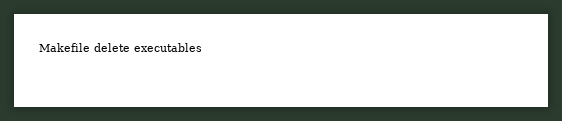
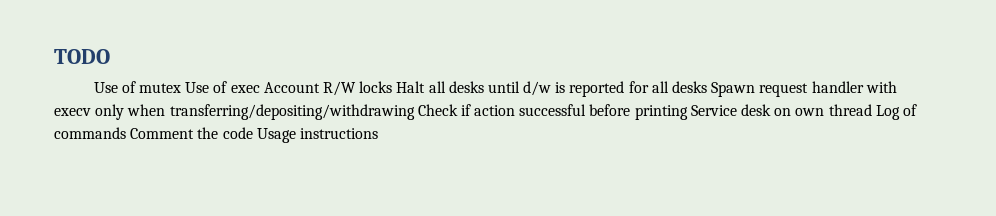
- Makefile delete executables
+ TODO
+ Use of mutex Use of exec Account R/W locks Halt all desks until d/w is reported for all desks Spawn request handler with execv only when transferring/depositing/withdrawing Check if action successful before printing Service desk on own thread Log of commands Comment the code Usage instructions

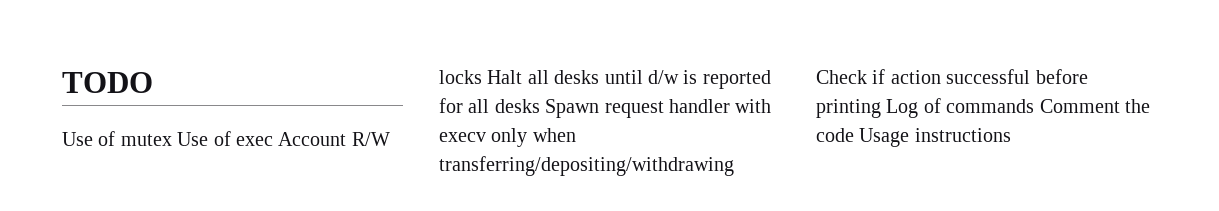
- Use of mutex Use of exec Account R/W locks Halt all desks until d/w is reported for all desks Spawn request handler with execv only when transferring/depositing/withdrawing Check if action successful before printing Service desk on own thread Log of commands Comment the code Usage instructions
+ Use of mutex Use of exec Account R/W locks Halt all desks until d/w is reported for all desks Spawn request handler with execv only when transferring/depositing/withdrawing Check if action successful before printing Log of commands Comment the code Usage instructions

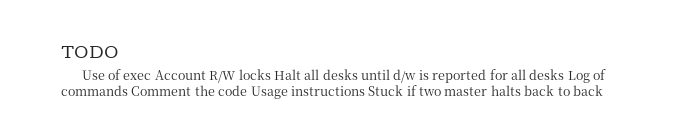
- Use of mutex Use of exec Account R/W locks Halt all desks until d/w is reported for all desks Spawn request handler with execv only when transferring/depositing/withdrawing Check if action successful before printing Log of commands Comment the code Usage instructions
+ Use of exec Account R/W locks Halt all desks until d/w is reported for all desks Log of commands Comment the code Usage instructions Stuck if two master halts back to back

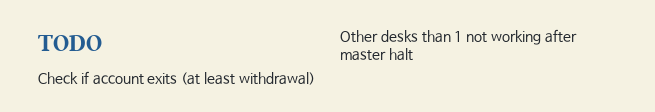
- Use of exec Account R/W locks Halt all desks until d/w is reported for all desks Log of commands Comment the code Usage instructions Stuck if two master halts back to back
+ Check if account exits (at least withdrawal) Other desks than 1 not working after master halt

